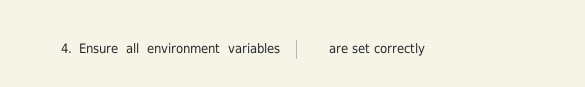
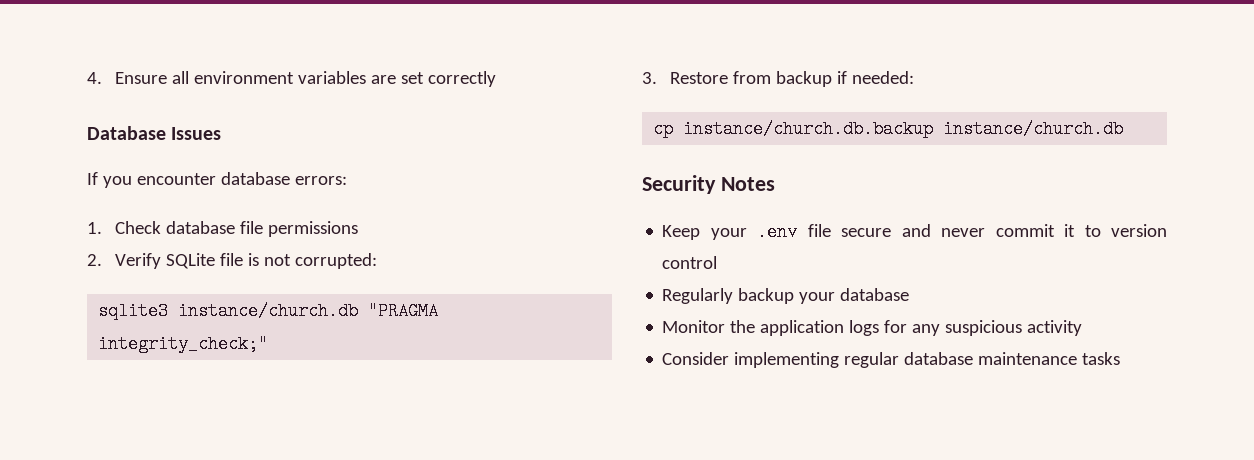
+ Database Issues
+ If you encounter database errors:
+ 1. Check database file permissions
+ 2. Verify SQLite file is not corrupted:
+ sqlite3 instance/church.db "PRAGMA integrity_check;"
+ 3. Restore from backup if needed:
+ cp instance/church.db.backup instance/church.db
+ Security Notes
+ Keep your .env file secure and never commit it to version control
+ Regularly backup your database
+ Monitor the application logs for any suspicious activity
+ Consider implementing regular database maintenance tasks

